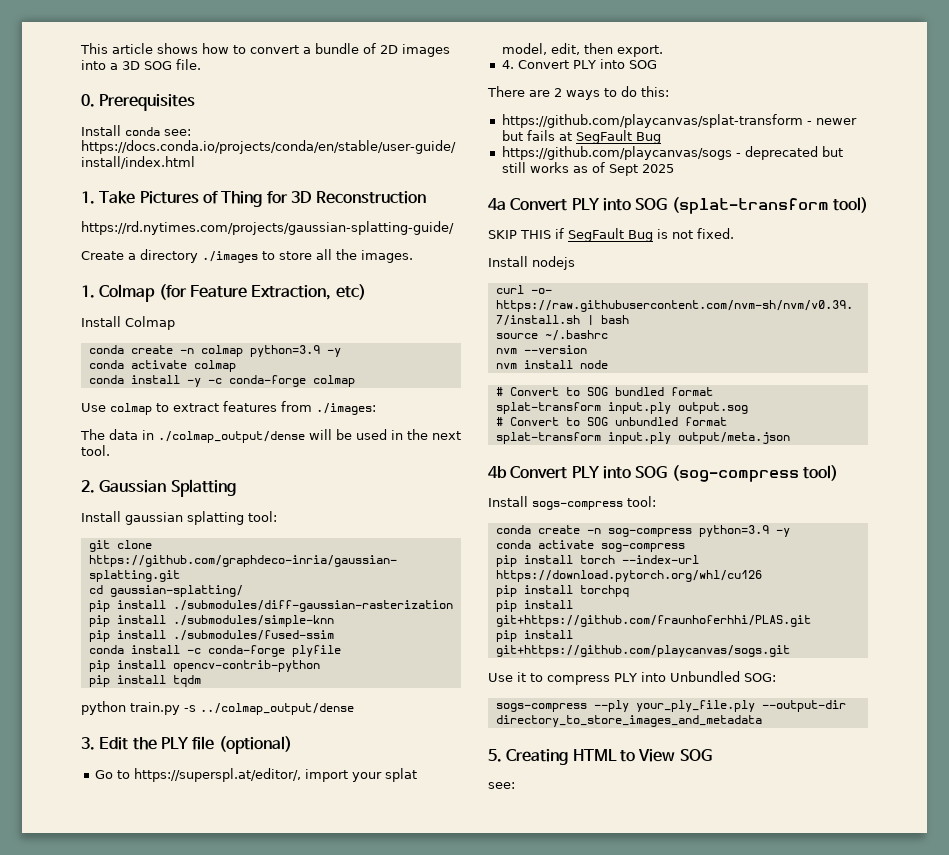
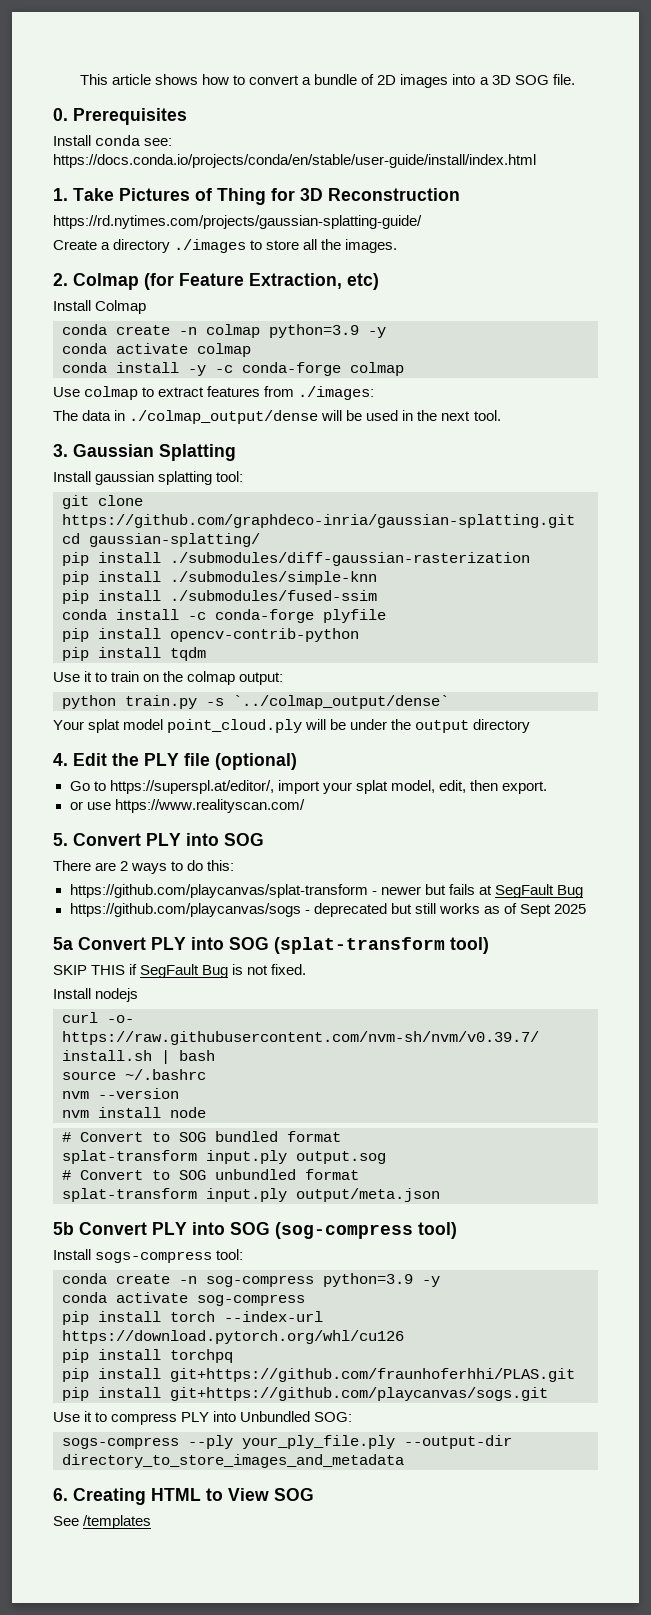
- 1. Colmap (for Feature Extraction, etc)
+ 2. Colmap (for Feature Extraction, etc)
- 2. Gaussian Splatting
+ 3. Gaussian Splatting
- python train.py -s ../colmap_output/dense
- 3. Edit the PLY file (optional)
+ Use it to train on the colmap output:
+ python train.py -s `../colmap_output/dense`
+ Your splat model point_cloud.ply will be under the output directory
+ 4. Edit the PLY file (optional)
- 4. Convert PLY into SOG
+ or use https://www.realityscan.com/
+ 5. Convert PLY into SOG
- 4a Convert PLY into SOG (splat-transform tool)
+ 5a Convert PLY into SOG (splat-transform tool)
- 4b Convert PLY into SOG (sog-compress tool)
+ 5b Convert PLY into SOG (sog-compress tool)
- 5. Creating HTML to View SOG
- see:
+ 6. Creating HTML to View SOG
+ See /templates

